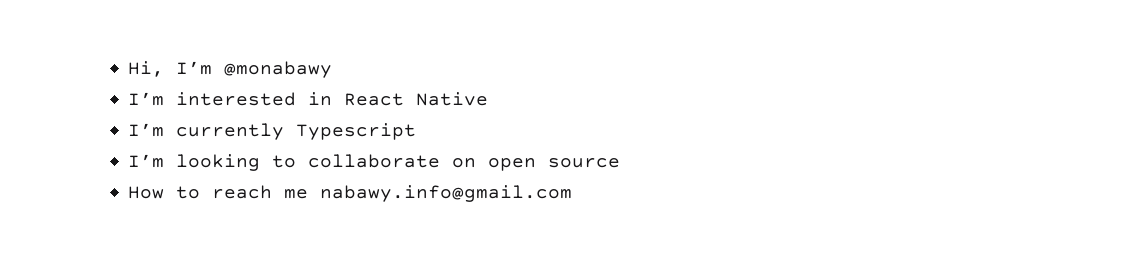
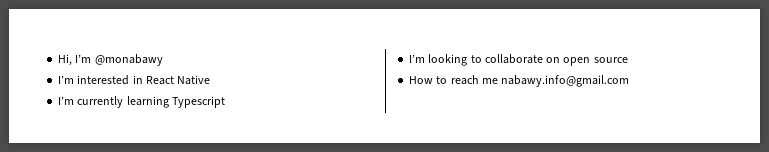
- I’m currently Typescript
+ I’m currently learning Typescript

